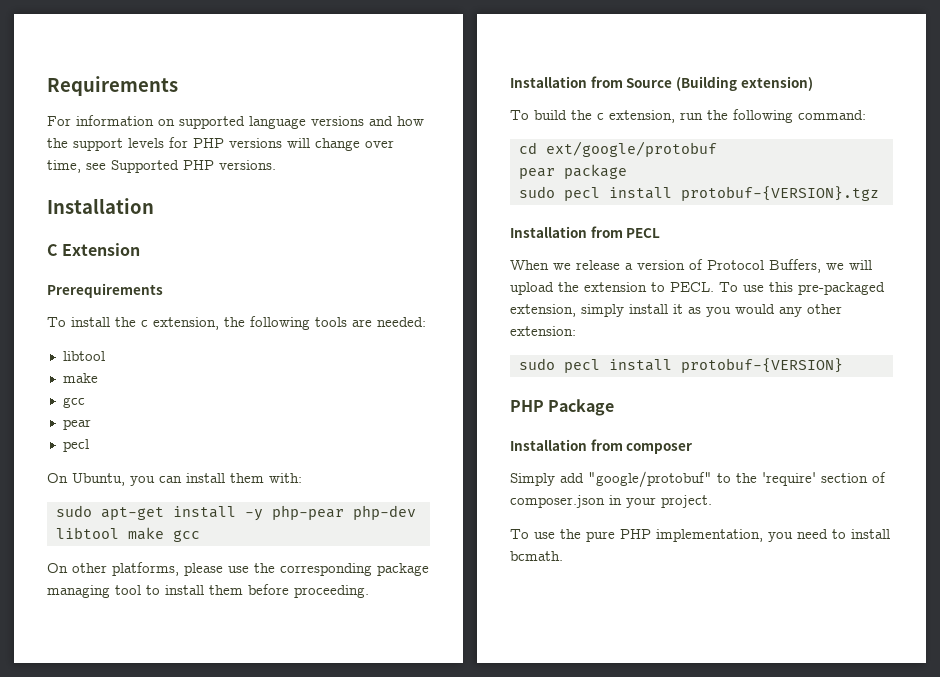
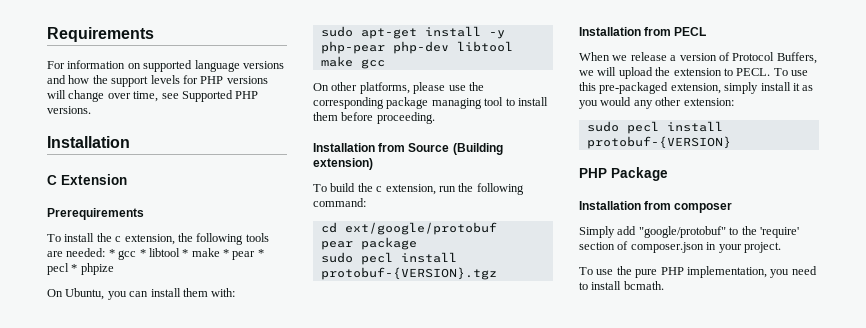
- To install the c extension, the following tools are needed:
- libtool
- make
- gcc
- pear
- pecl
+ To install the c extension, the following tools are needed: * gcc * libtool * make * pear * pecl * phpize

